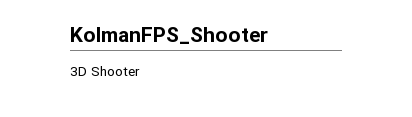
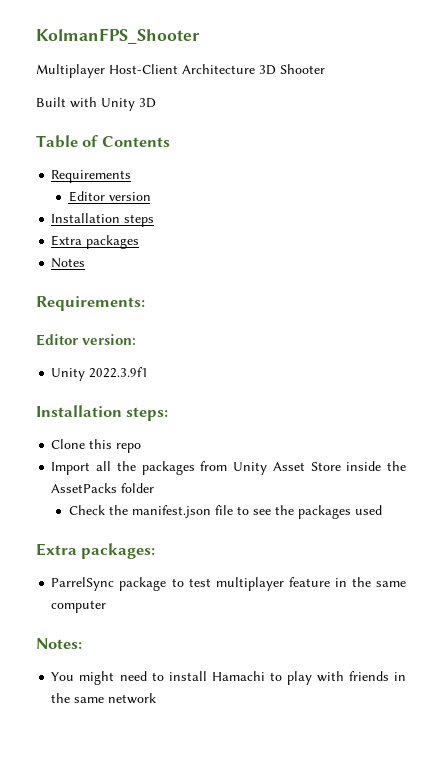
- 3D Shooter
+ Multiplayer Host-Client Architecture 3D Shooter
+ Built with Unity 3D
+ Table of Contents
+ Requirements
+ Editor version
+ Installation steps
+ Extra packages
+ Notes
+ Requirements:
+ Editor version:
+ Unity 2022.3.9f1
+ Installation steps:
+ Clone this repo
+ Import all the packages from Unity Asset Store inside the AssetPacks folder
+ Check the manifest.json file to see the packages used
+ Extra packages:
+ ParrelSync package to test multiplayer feature in the same computer
+ Notes:
+ You might need to install Hamachi to play with friends in the same network

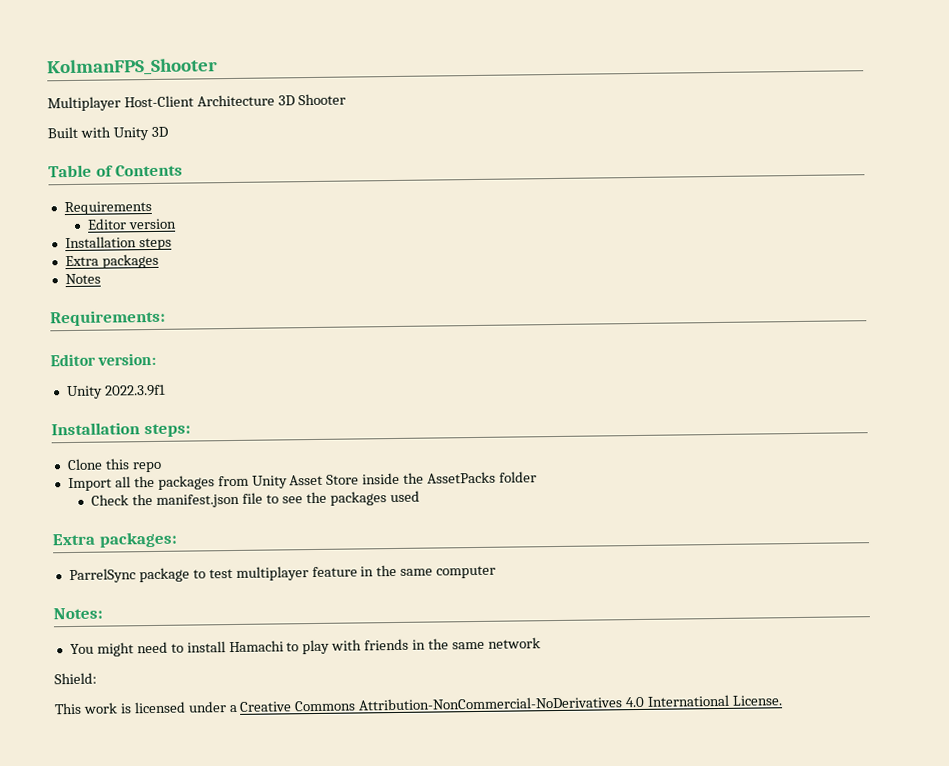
+ Shield:
+ This work is licensed under a Creative Commons Attribution-NonCommercial-NoDerivatives 4.0 International License.

